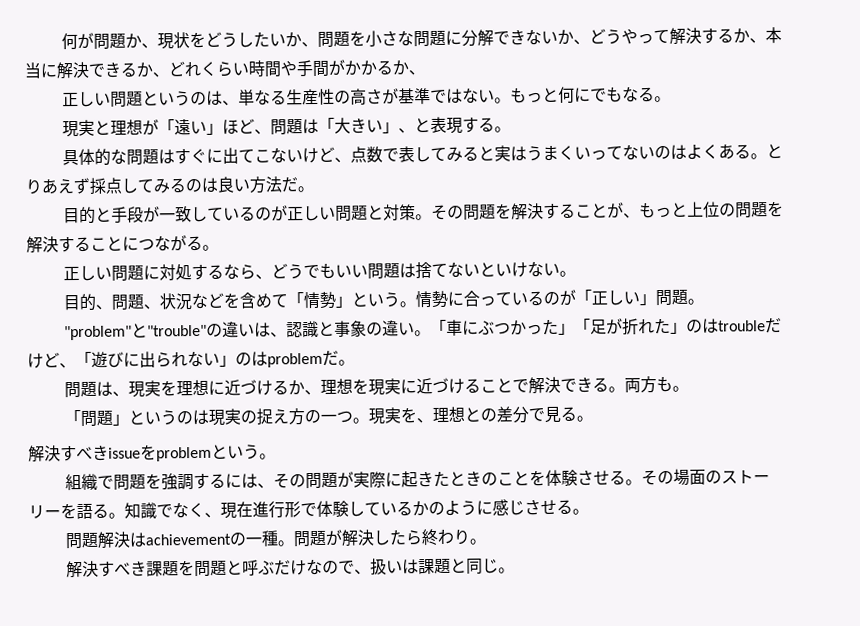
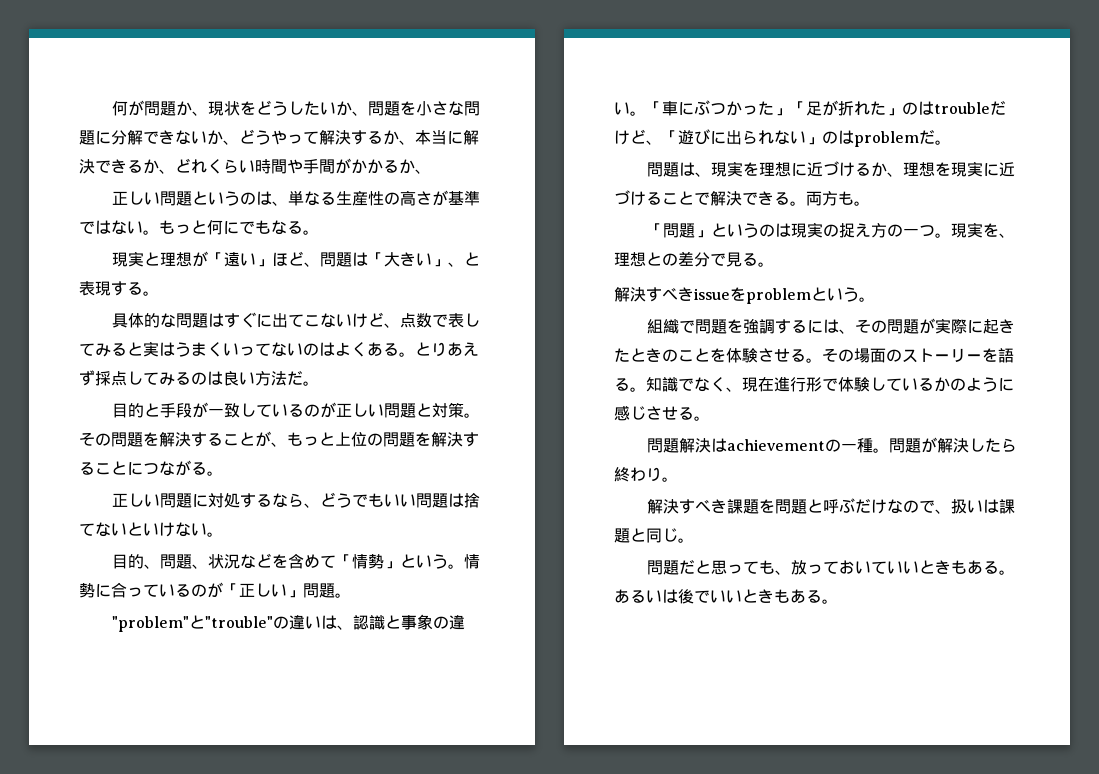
+ 問題だと思っても、放っておいていいときもある。あるいは後でいいときもある。

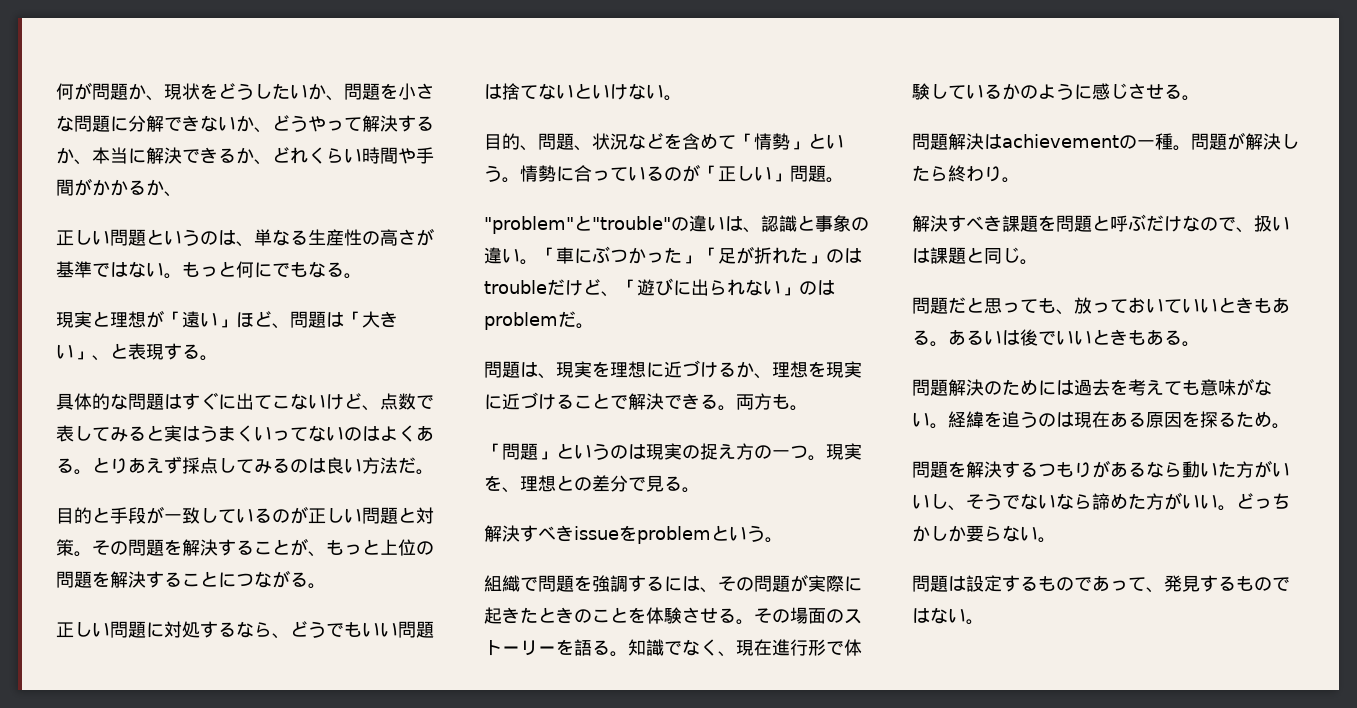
+ 問題解決のためには過去を考えても意味がない。経緯を追うのは現在ある原因を探るため。
+ 問題を解決するつもりがあるなら動いた方がいいし、そうでないなら諦めた方がいい。どっちかしか要らない。
+ 問題は設定するものであって、発見するものではない。

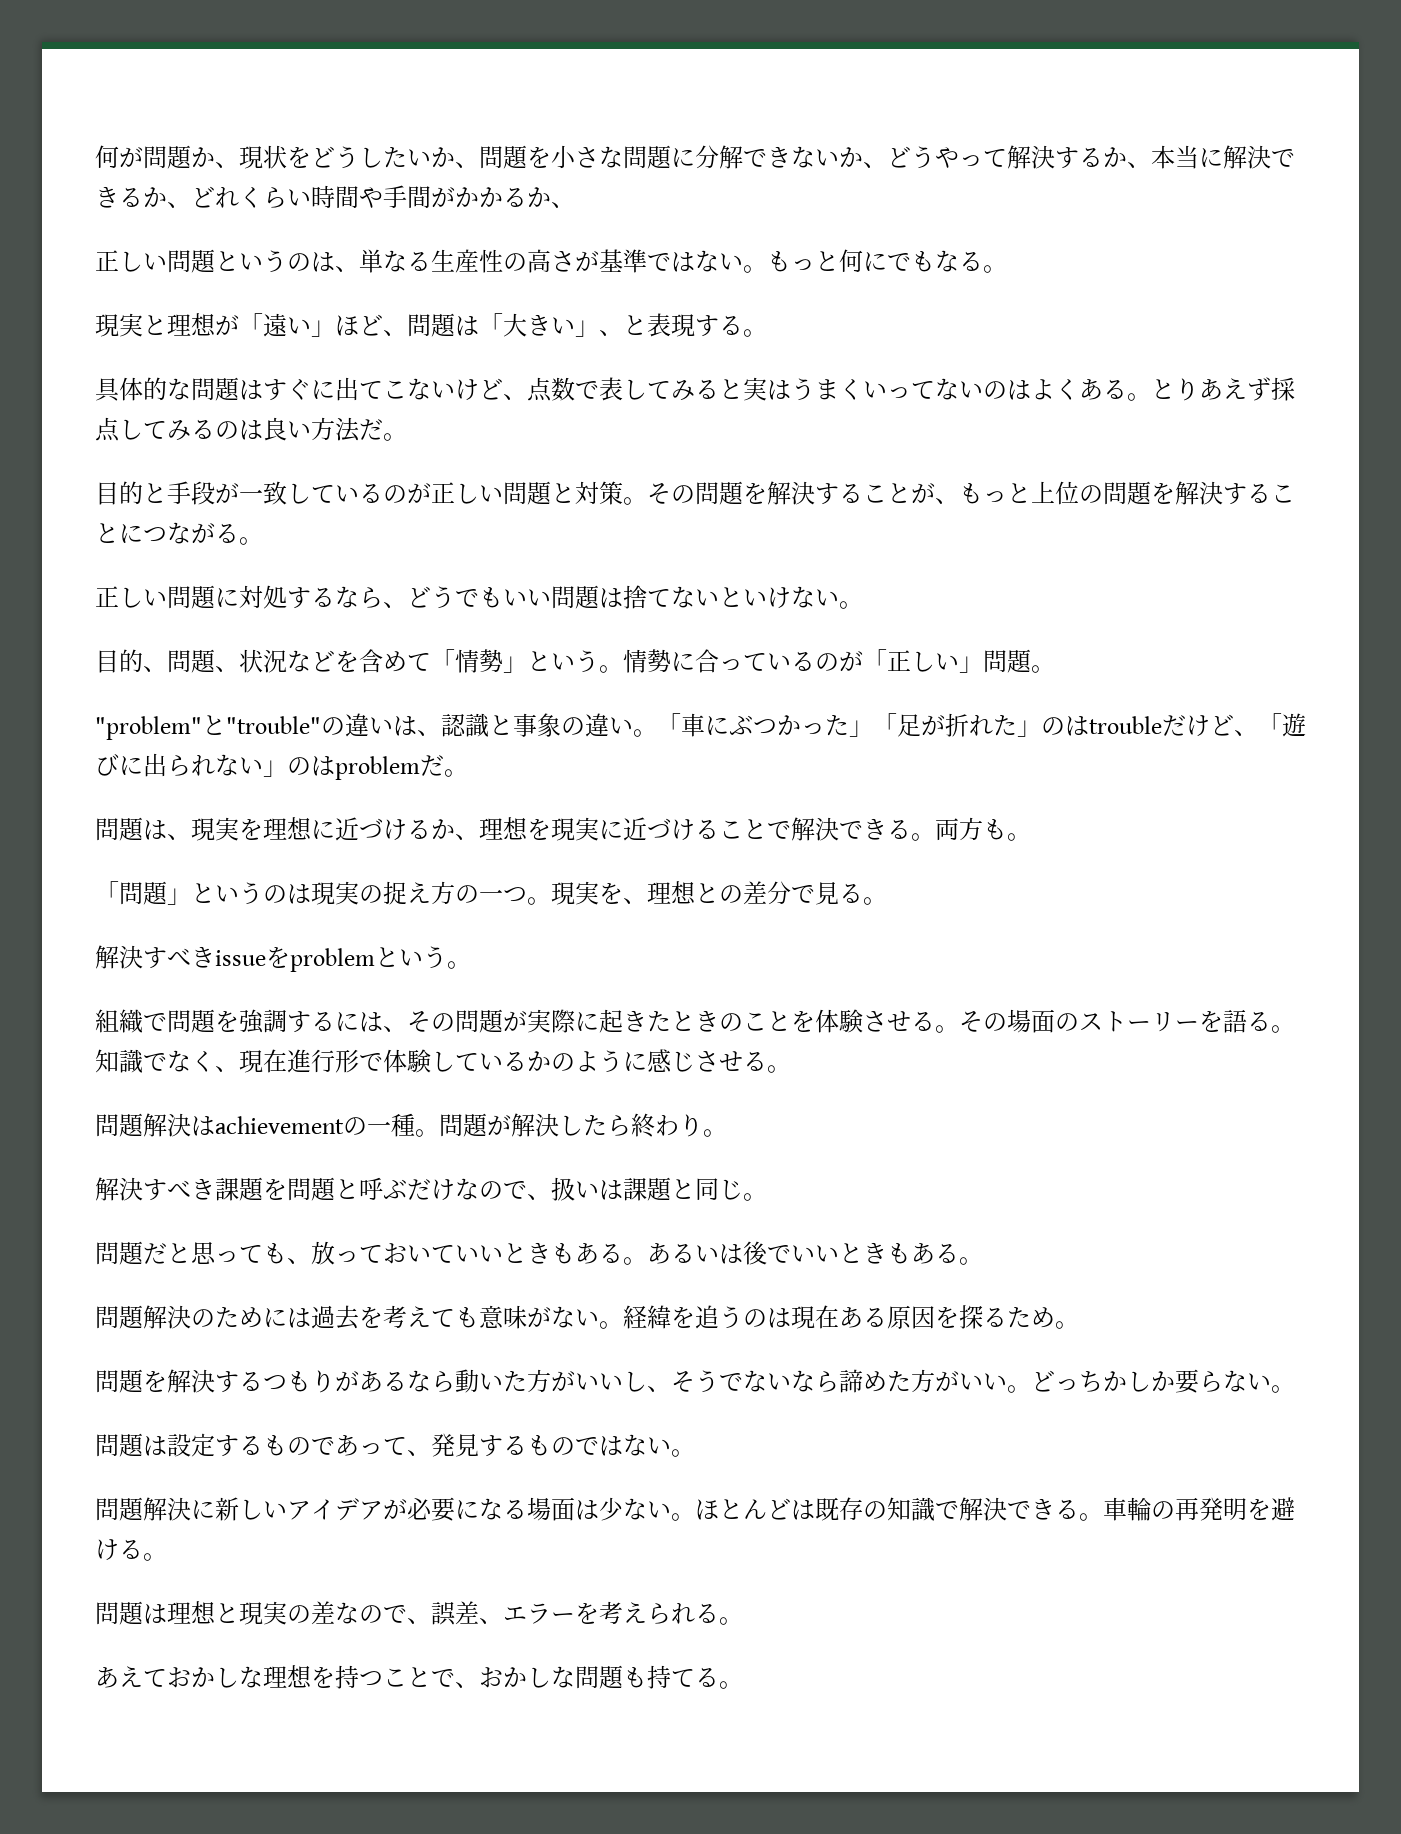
+ 問題解決に新しいアイデアが必要になる場面は少ない。ほとんどは既存の知識で解決できる。車輪の再発明を避ける。
+ 問題は理想と現実の差なので、誤差、エラーを考えられる。
+ あえておかしな理想を持つことで、おかしな問題も持てる。

